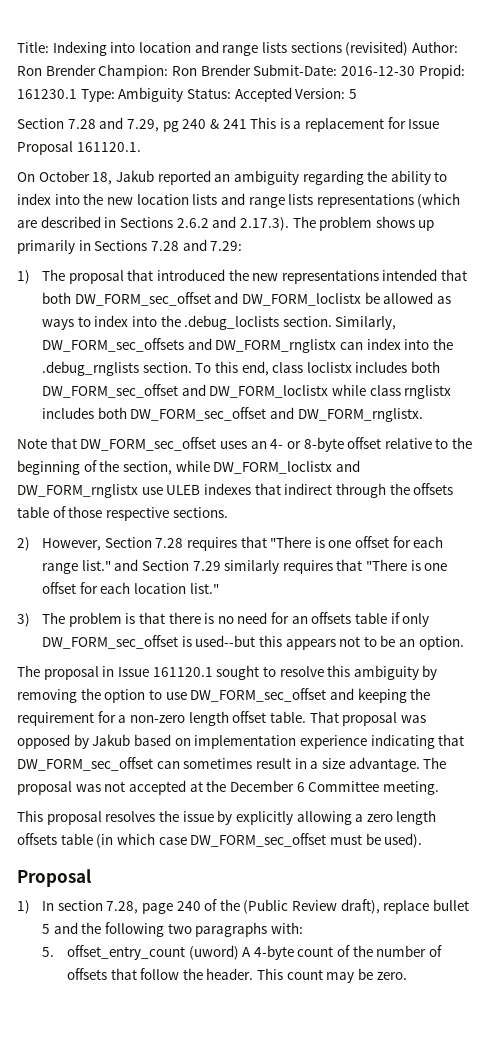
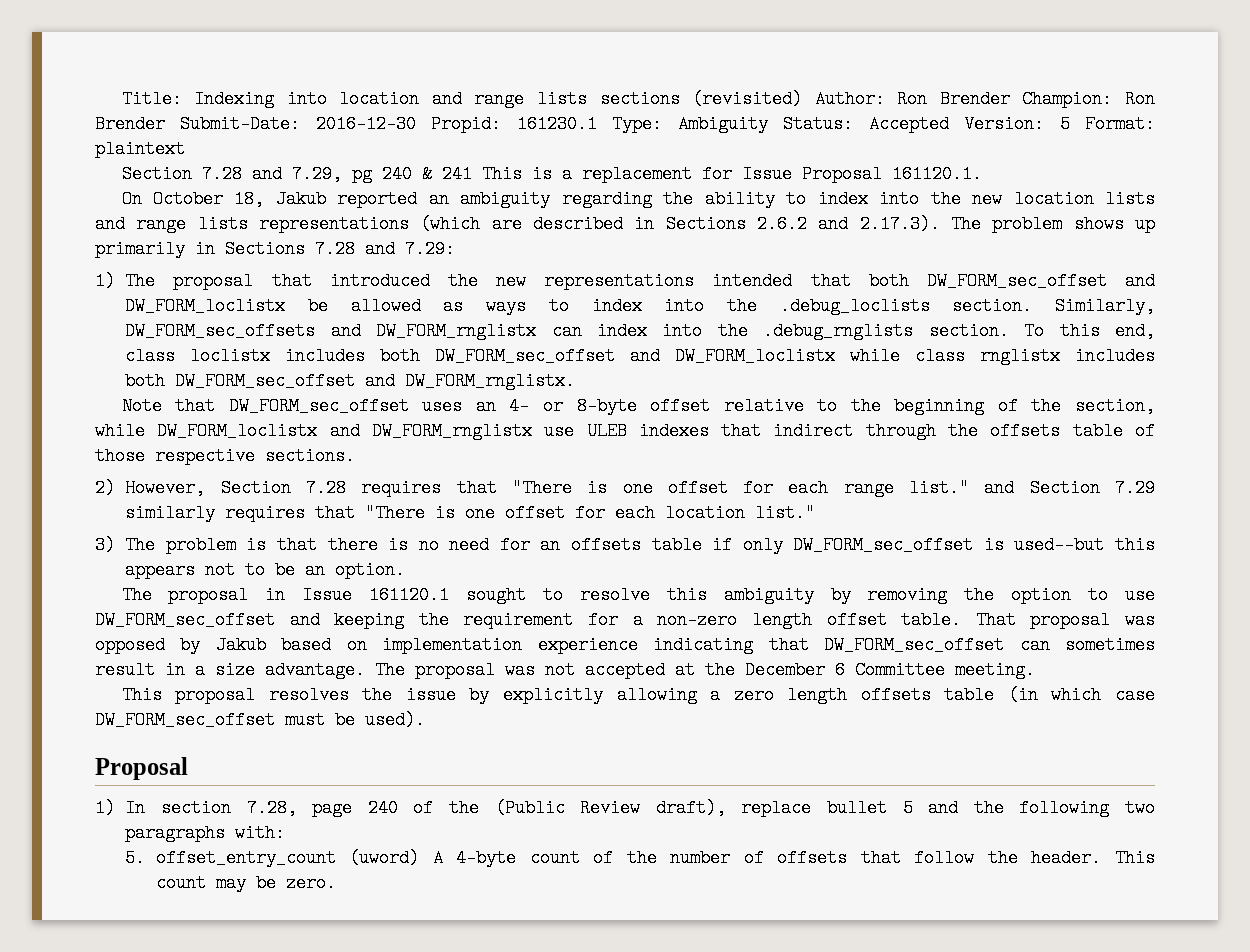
- Title: Indexing into location and range lists sections (revisited) Author: Ron Brender Champion: Ron Brender Submit-Date: 2016-12-30 Propid: 161230.1 Type: Ambiguity Status: Accepted Version: 5
+ Title: Indexing into location and range lists sections (revisited) Author: Ron Brender Champion: Ron Brender Submit-Date: 2016-12-30 Propid: 161230.1 Type: Ambiguity Status: Accepted Version: 5 Format: plaintext

